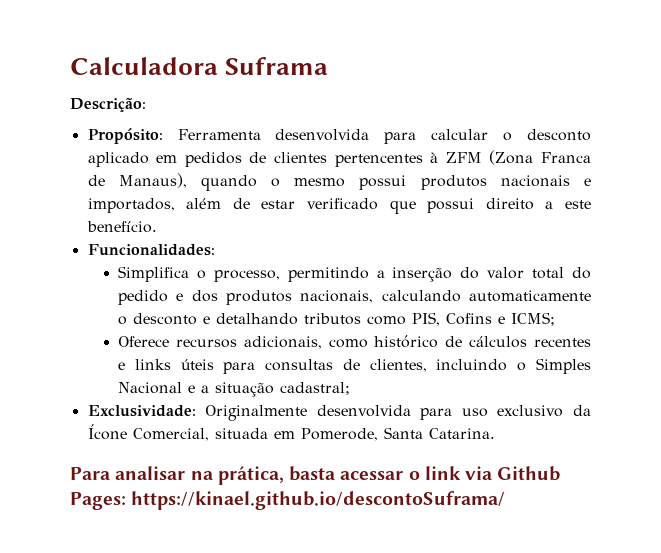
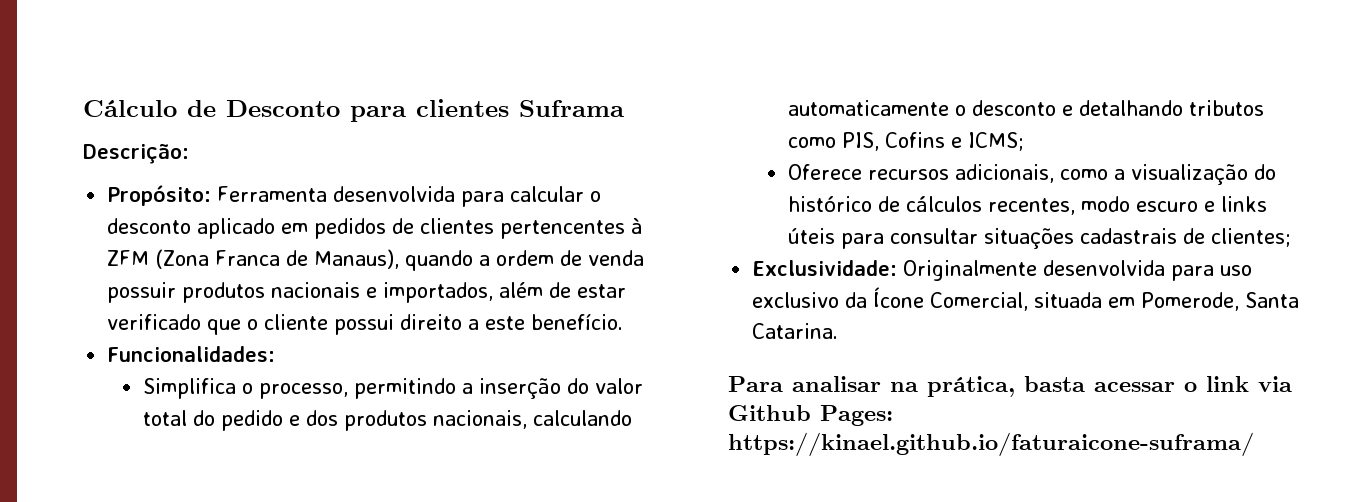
- Calculadora Suframa
+ Cálculo de Desconto para clientes Suframa
- Propósito: Ferramenta desenvolvida para calcular o desconto aplicado em pedidos de clientes pertencentes à ZFM (Zona Franca de Manaus), quando o mesmo possui produtos nacionais e importados, além de estar verificado que possui direito a este benefício.
+ Propósito: Ferramenta desenvolvida para calcular o desconto aplicado em pedidos de clientes pertencentes à ZFM (Zona Franca de Manaus), quando a ordem de venda possuir produtos nacionais e importados, além de estar verificado que o cliente possui direito a este benefício.
- Oferece recursos adicionais, como histórico de cálculos recentes e links úteis para consultas de clientes, incluindo o Simples Nacional e a situação cadastral;
+ Oferece recursos adicionais, como a visualização do histórico de cálculos recentes, modo escuro e links úteis para consultar situações cadastrais de clientes;
- Para analisar na prática, basta acessar o link via Github Pages: https://kinael.github.io/descontoSuframa/
+ Para analisar na prática, basta acessar o link via Github Pages: https://kinael.github.io/faturaicone-suframa/

